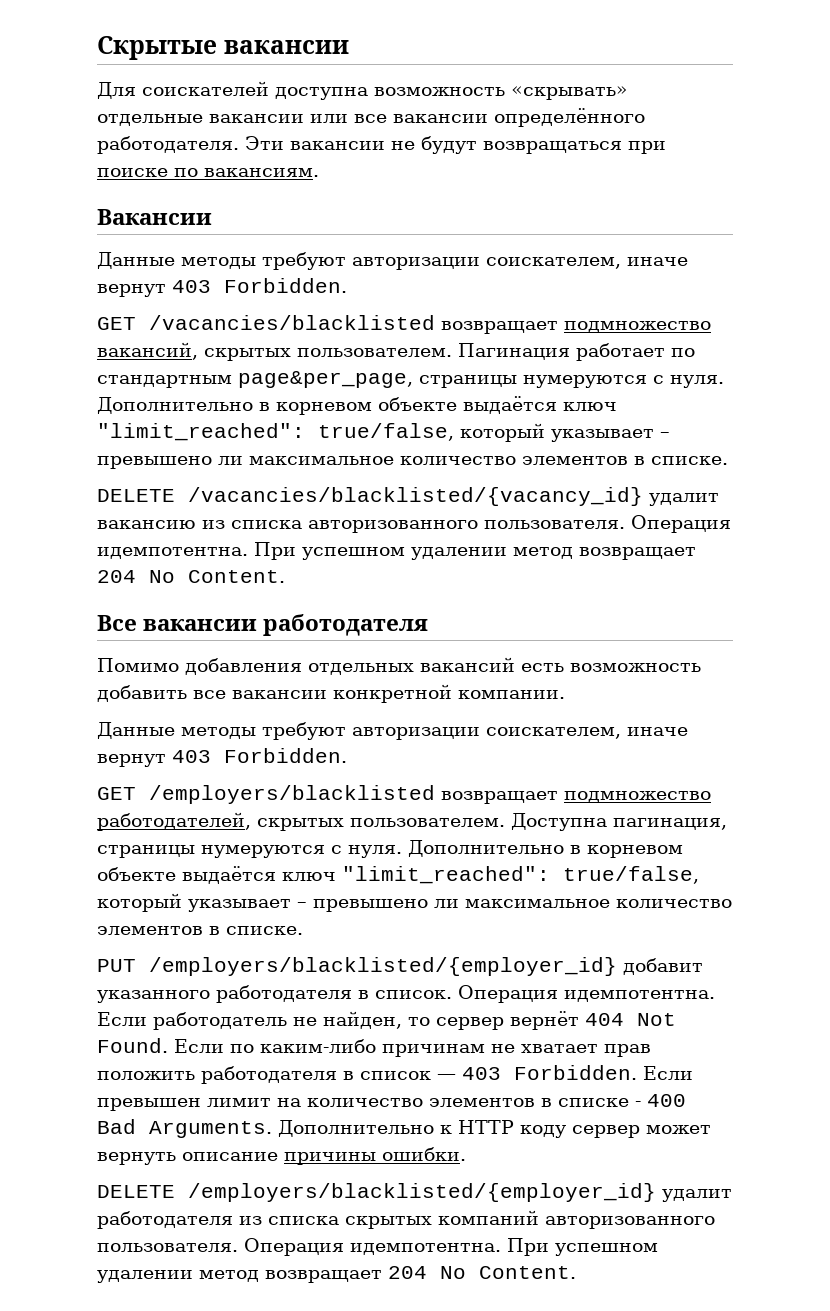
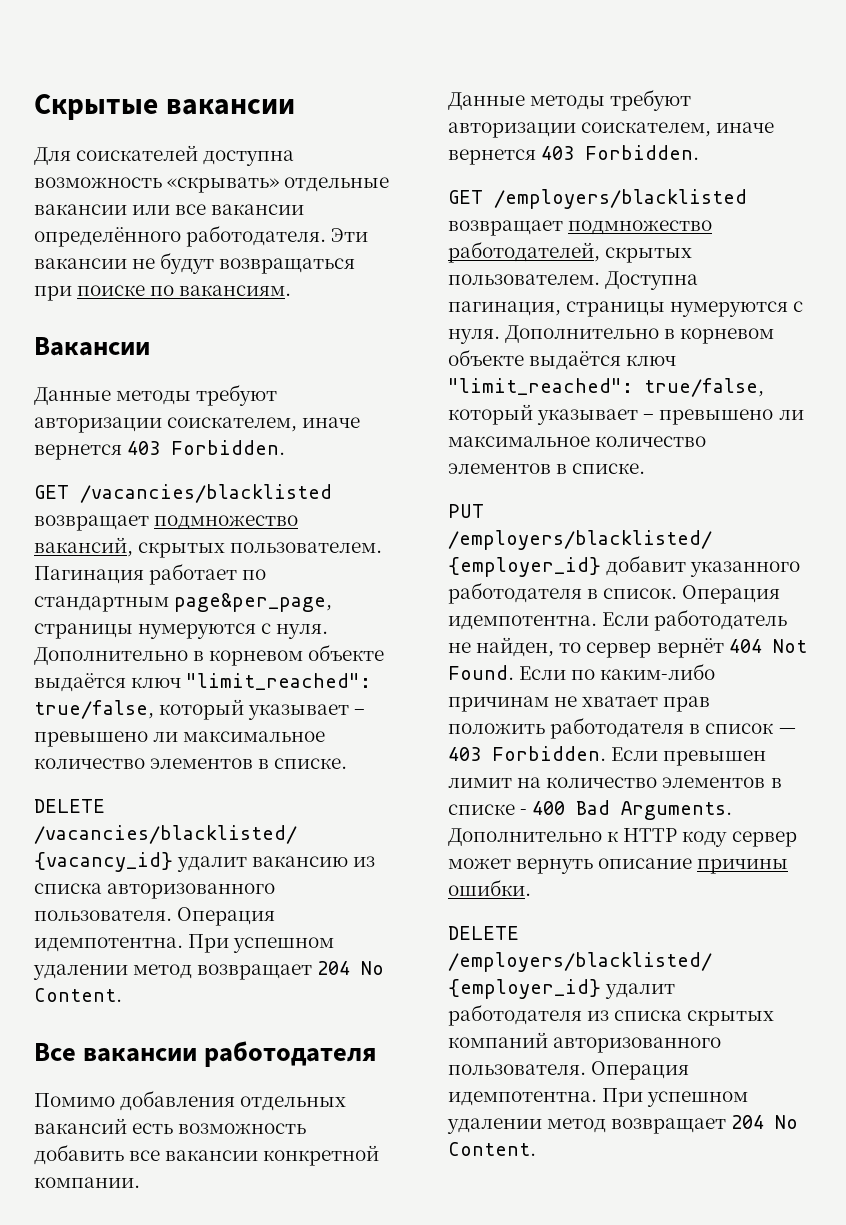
  Вакансии
- Данные методы требуют авторизации соискателем, иначе вернут 403 Forbidden.
+ Данные методы требуют авторизации соискателем, иначе вернется 403 Forbidden.
  Помимо добавления отдельных вакансий есть возможность добавить все вакансии конкретной компании.
- Данные методы требуют авторизации соискателем, иначе вернут 403 Forbidden.
+ Данные методы требуют авторизации соискателем, иначе вернется 403 Forbidden.

